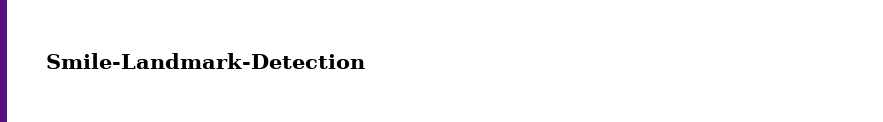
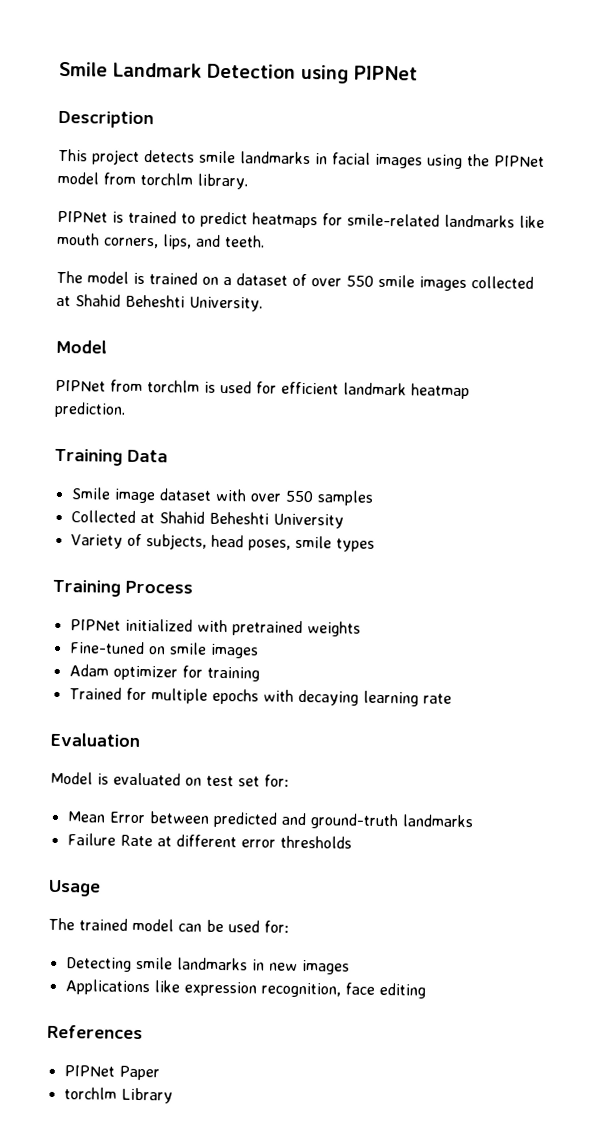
- Smile-Landmark-Detection
+ Smile Landmark Detection using PIPNet
+ Description
+ This project detects smile landmarks in facial images using the PIPNet model from torchlm library.
+ PIPNet is trained to predict heatmaps for smile-related landmarks like mouth corners, lips, and teeth.
+ The model is trained on a dataset of over 550 smile images collected at Shahid Beheshti University.
+ Model
+ PIPNet from torchlm is used for efficient landmark heatmap prediction.
+ Training Data
+ Smile image dataset with over 550 samples
+ Collected at Shahid Beheshti University
+ Variety of subjects, head poses, smile types
+ Training Process
+ PIPNet initialized with pretrained weights
+ Fine-tuned on smile images
+ Adam optimizer for training
+ Trained for multiple epochs with decaying learning rate
+ Evaluation
+ Model is evaluated on test set for:
+ Mean Error between predicted and ground-truth landmarks
+ Failure Rate at different error thresholds
+ Usage
+ The trained model can be used for:
+ Detecting smile landmarks in new images
+ Applications like expression recognition, face editing
+ References
+ PIPNet Paper
+ torchlm Library

